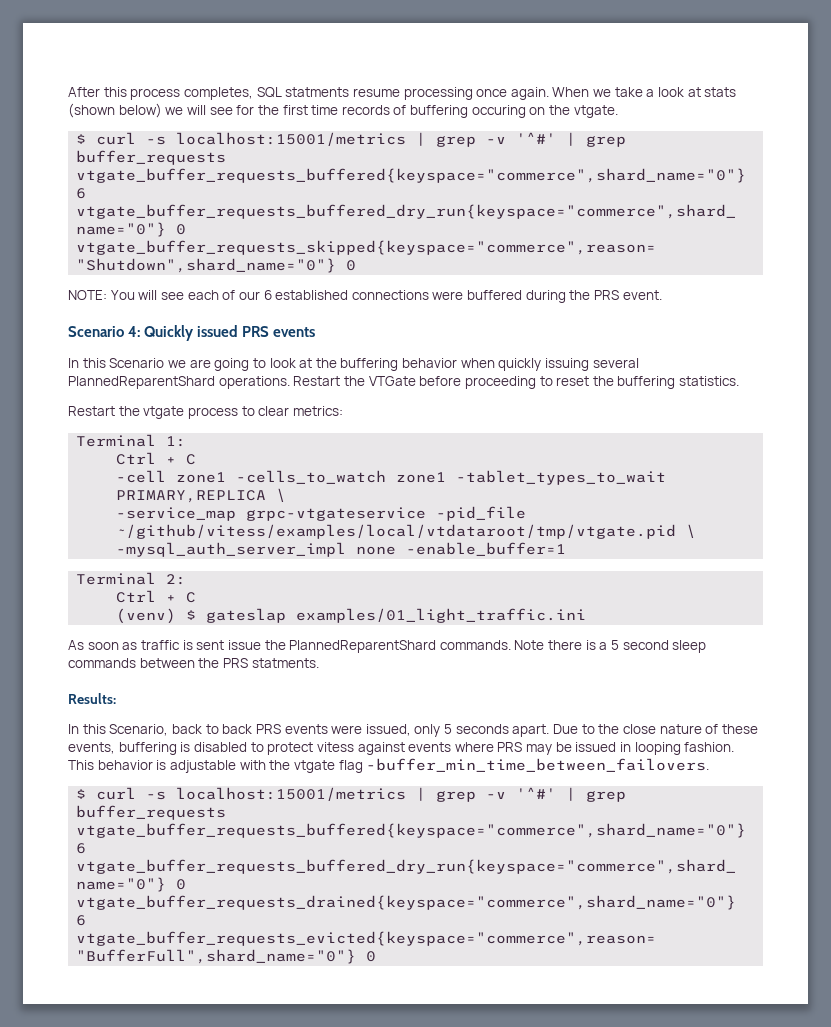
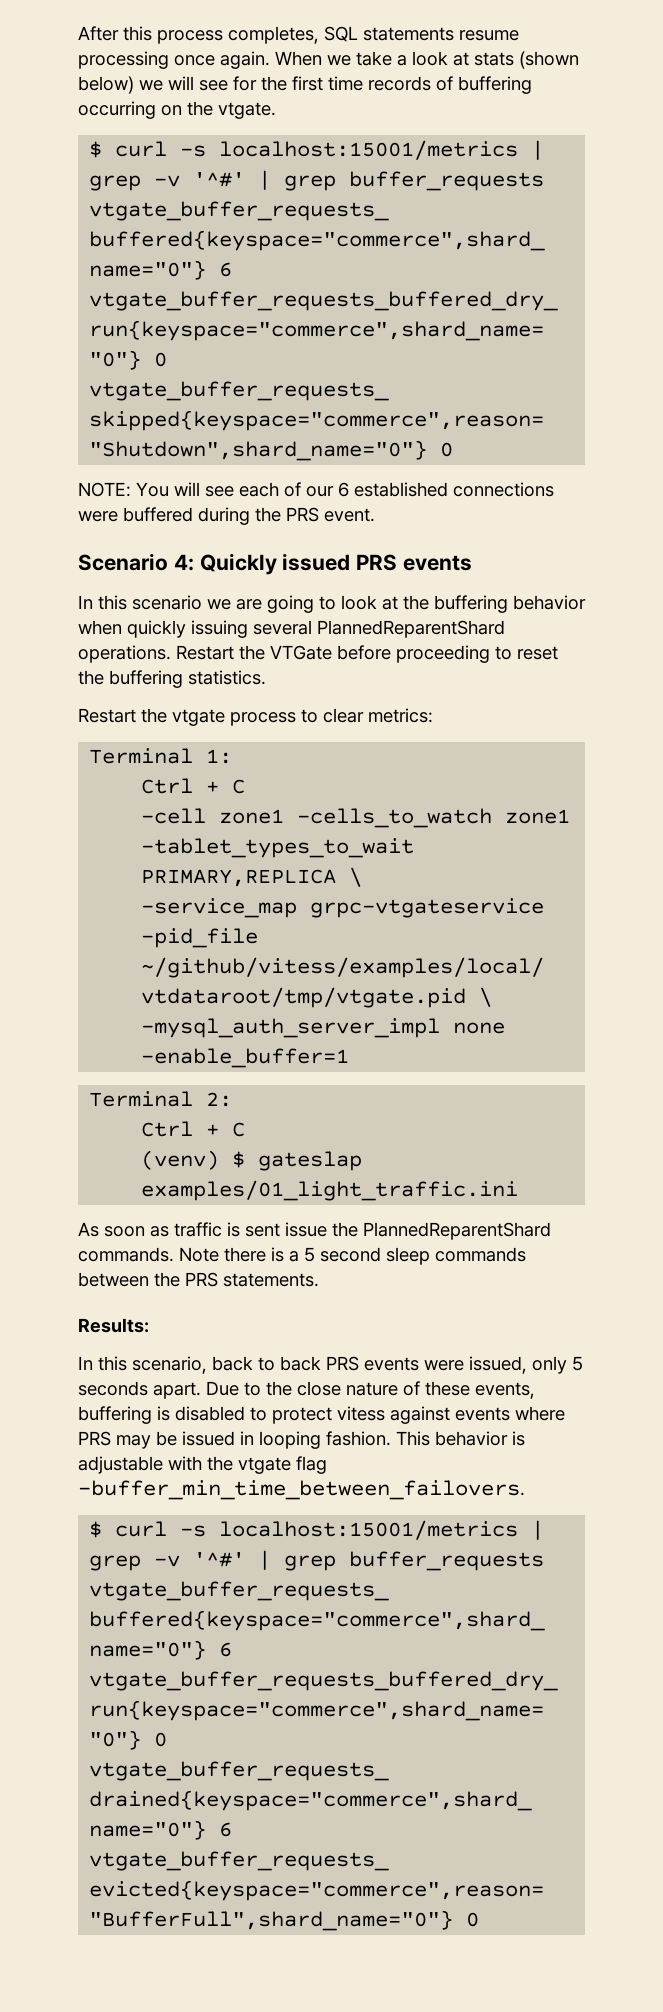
- After this process completes, SQL statments resume processing once again.
+ After this process completes, SQL statements resume processing once again.
- When we take a look at stats (shown below) we will see for the first time records of buffering occuring on the vtgate.
+ When we take a look at stats (shown below) we will see for the first time records of buffering occurring on the vtgate.
- In this Scenario we are going to look at the buffering behavior when quickly issuing several PlannedReparentShard operations.
+ In this scenario we are going to look at the buffering behavior when quickly issuing several PlannedReparentShard operations.
- Note there is a 5 second sleep commands between the PRS statments.
+ Note there is a 5 second sleep commands between the PRS statements.
- In this Scenario, back to back PRS events were issued, only 5 seconds apart.
+ In this scenario, back to back PRS events were issued, only 5 seconds apart.

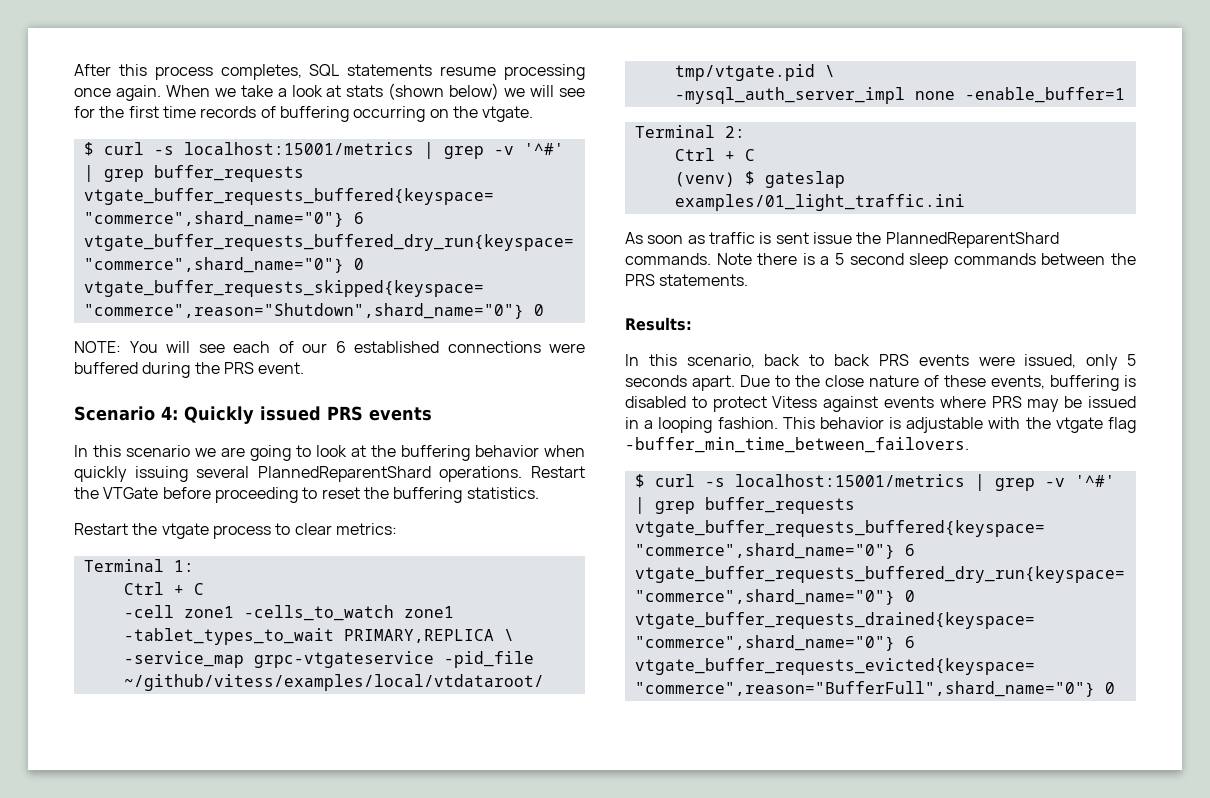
- Due to the close nature of these events, buffering is disabled to protect vitess against events where PRS may be issued in looping fashion.
+ Due to the close nature of these events, buffering is disabled to protect Vitess against events where PRS may be issued in a looping fashion.

